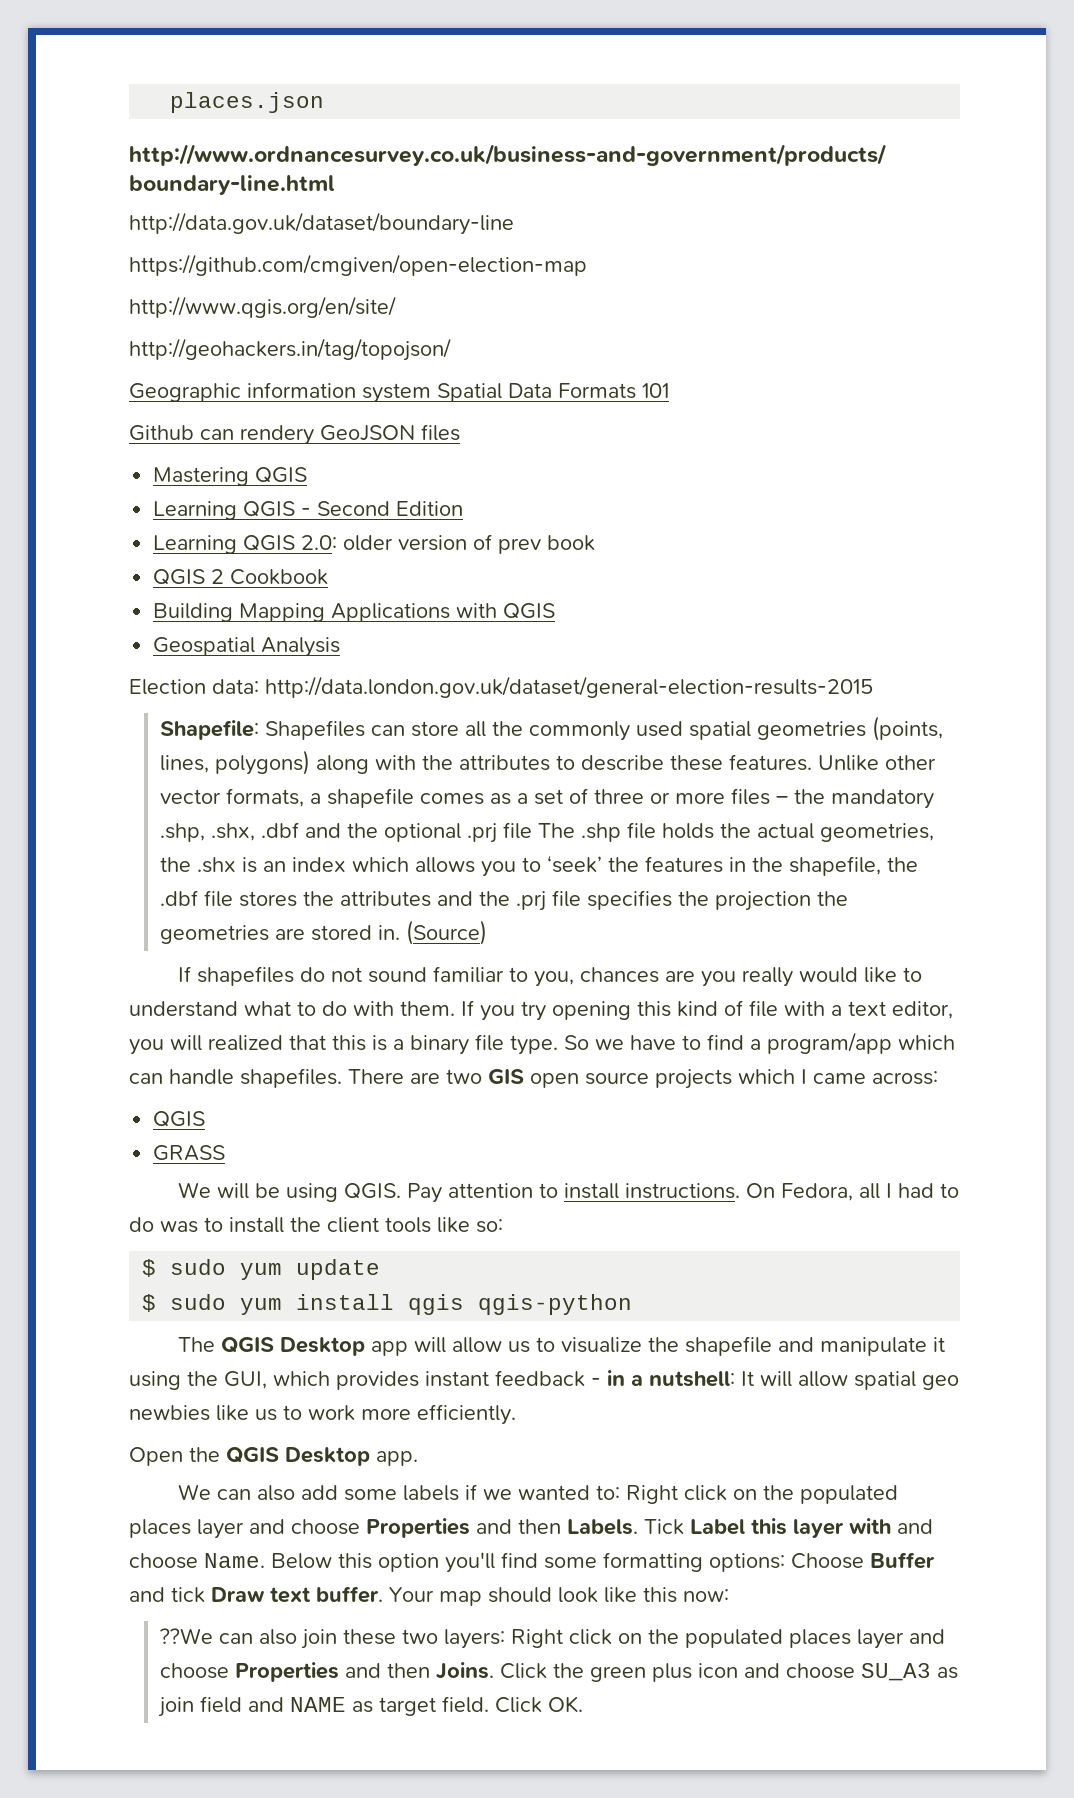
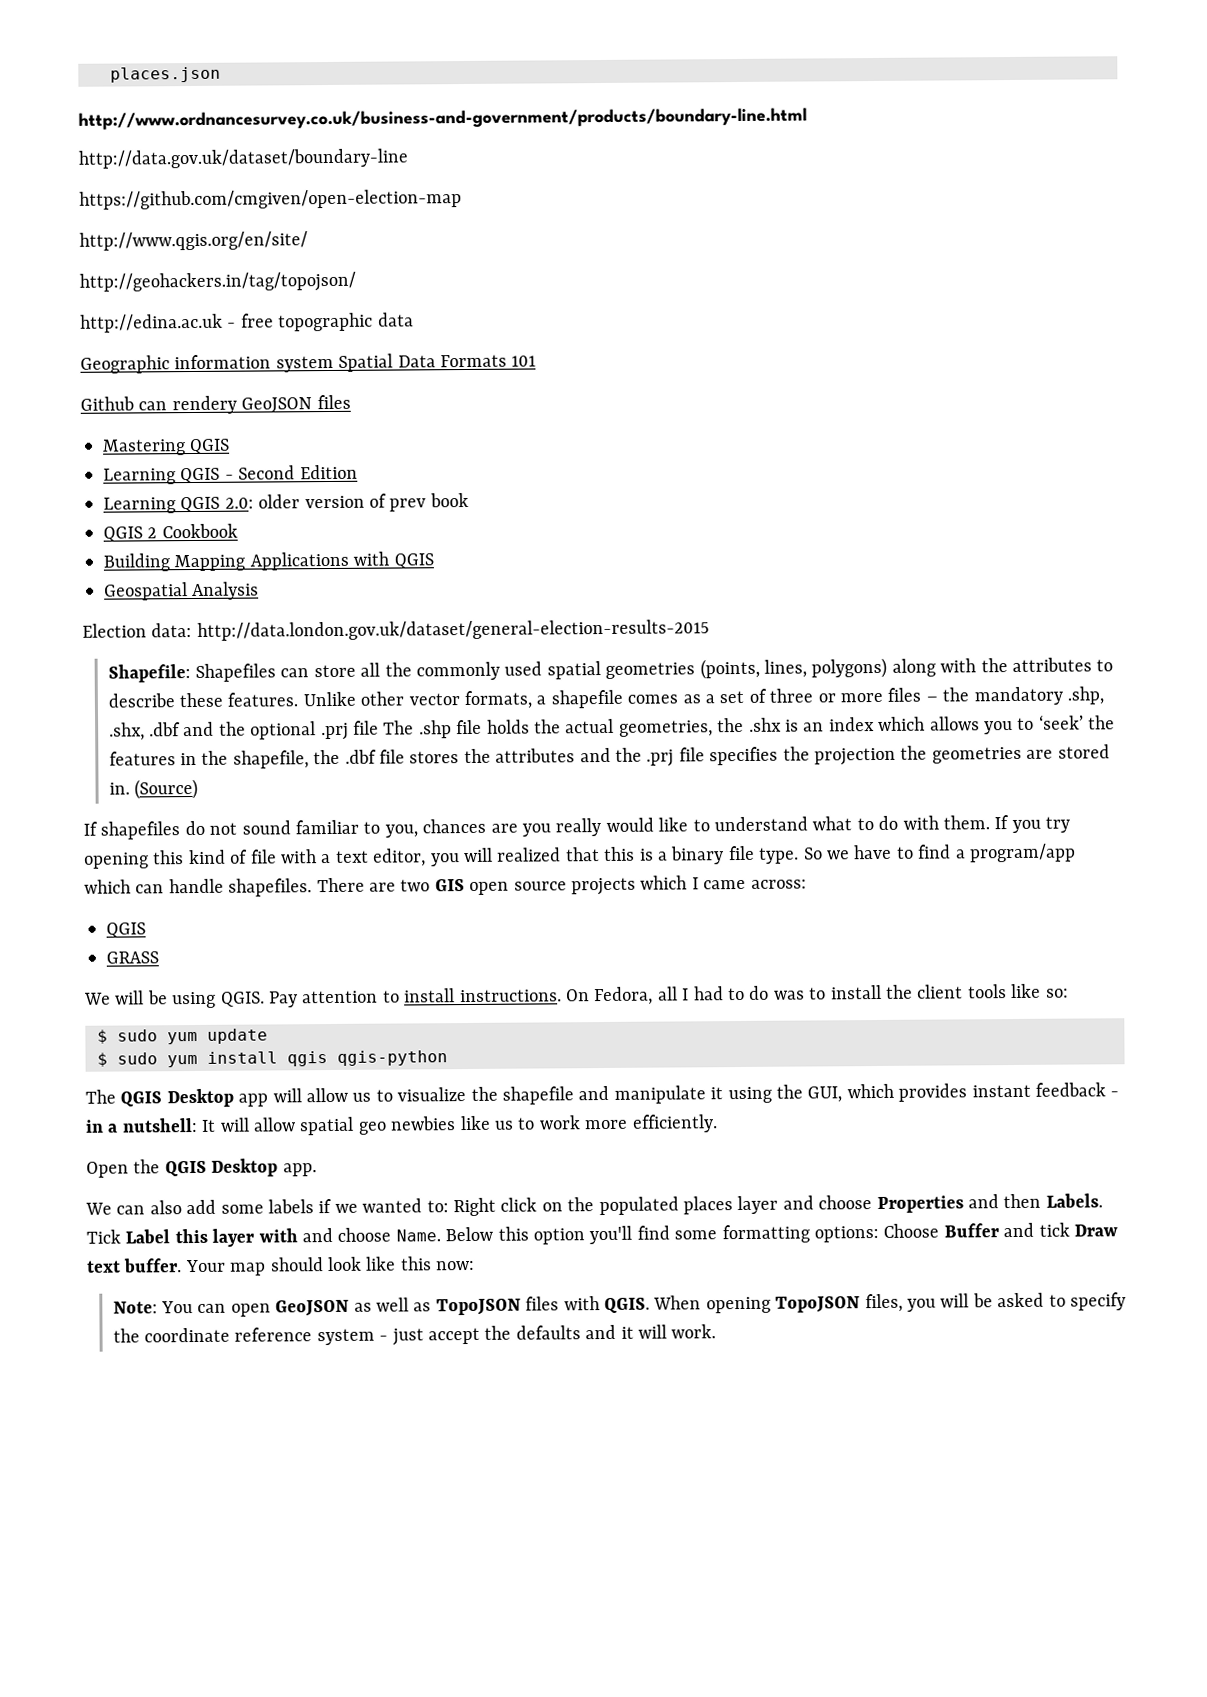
+ http://edina.ac.uk - free topographic data
- ??We can also join these two layers: Right click on the populated places layer and choose Properties and then Joins. Click the green plus icon and choose SU_A3 as join field and NAME as target field. Click OK.
+ Note: You can open GeoJSON as well as TopoJSON files with QGIS. When opening TopoJSON files, you will be asked to specify the coordinate reference system - just accept the defaults and it will work.

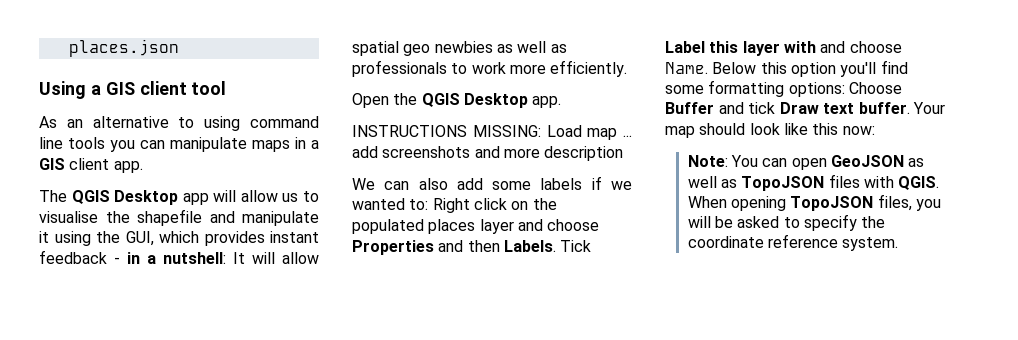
- http://www.ordnancesurvey.co.uk/business-and-government/products/boundary-line.html
- http://data.gov.uk/dataset/boundary-line
- https://github.com/cmgiven/open-election-map
- http://www.qgis.org/en/site/
- http://geohackers.in/tag/topojson/
- http://edina.ac.uk - free topographic data
- Geographic information system Spatial Data Formats 101
- Github can rendery GeoJSON files
- Mastering QGIS
- Learning QGIS - Second Edition
- Learning QGIS 2.0: older version of prev book
- QGIS 2 Cookbook
- Building Mapping Applications with QGIS
- Geospatial Analysis
- Election data: http://data.london.gov.uk/dataset/general-election-results-2015
- Shapefile: Shapefiles can store all the commonly used spatial geometries (points, lines, polygons) along with the attributes to describe these features. Unlike other vector formats, a shapefile comes as a set of three or more files – the mandatory .shp, .shx, .dbf and the optional .prj file The .shp file holds the actual geometries, the .shx is an index which allows you to ‘seek’ the features in the shapefile, the .dbf file stores the attributes and the .prj file specifies the projection the geometries are stored in. (Source)
- If shapefiles do not sound familiar to you, chances are you really would like to understand what to do with them. If you try opening this kind of file with a text editor, you will realized that this is a binary file type. So we have to find a program/app which can handle shapefiles. There are two GIS open source projects which I came across:
- QGIS
- GRASS
- We will be using QGIS. Pay attention to install instructions. On Fedora, all I had to do was to install the client tools like so:
- $ sudo yum update
- $ sudo yum install qgis qgis-python
+ Using a GIS client tool
+ As an alternative to using command line tools you can manipulate maps in a GIS client app.
- The QGIS Desktop app will allow us to visualize the shapefile and manipulate it using the GUI, which provides instant feedback - in a nutshell: It will allow spatial geo newbies like us to work more efficiently.
+ The QGIS Desktop app will allow us to visualise the shapefile and manipulate it using the GUI, which provides instant feedback - in a nutshell: It will allow spatial geo newbies as well as professionals to work more efficiently.
+ INSTRUCTIONS MISSING: Load map ... add screenshots and more description
- When opening TopoJSON files, you will be asked to specify the coordinate reference system - just accept the defaults and it will work.
+ When opening TopoJSON files, you will be asked to specify the coordinate reference system.

